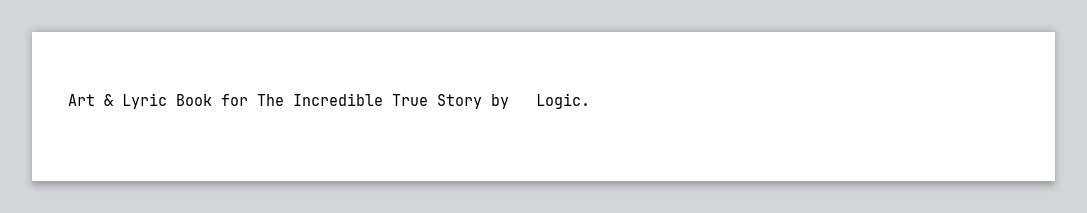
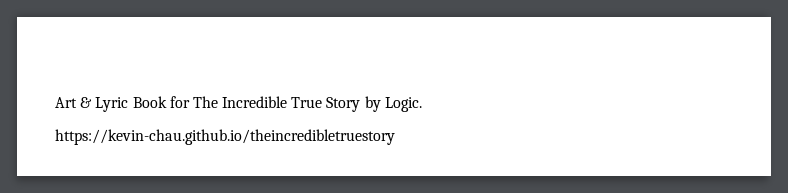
+ https://kevin-chau.github.io/theincredibletruestory

